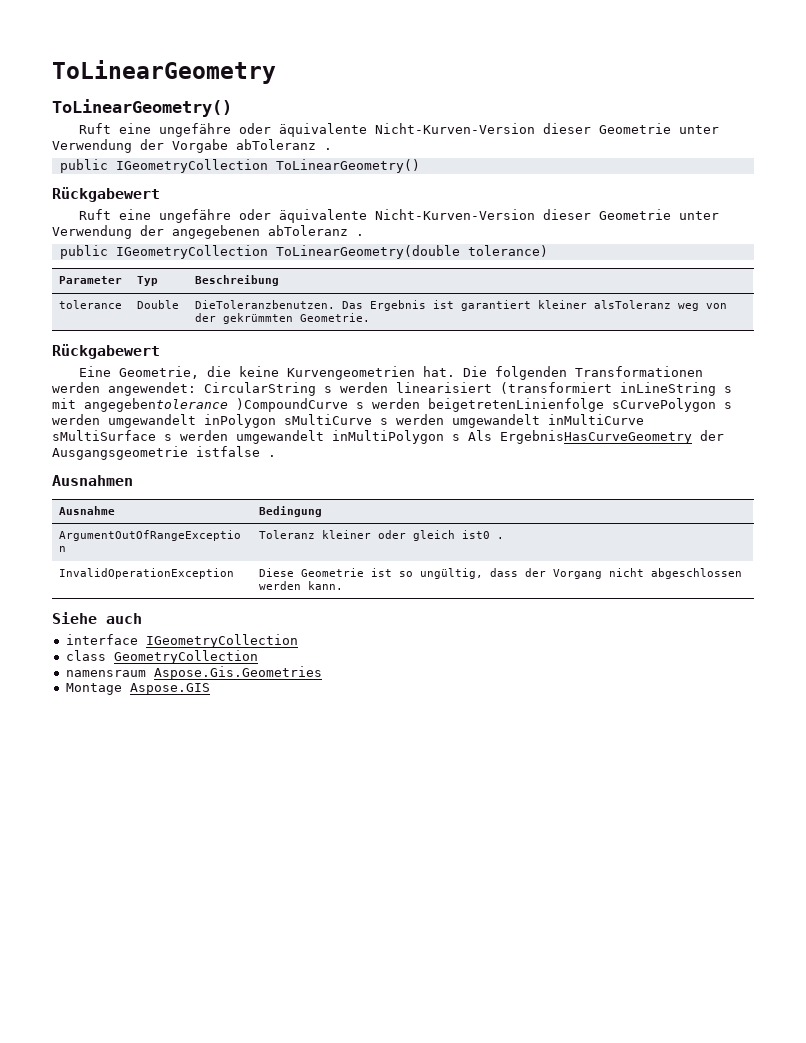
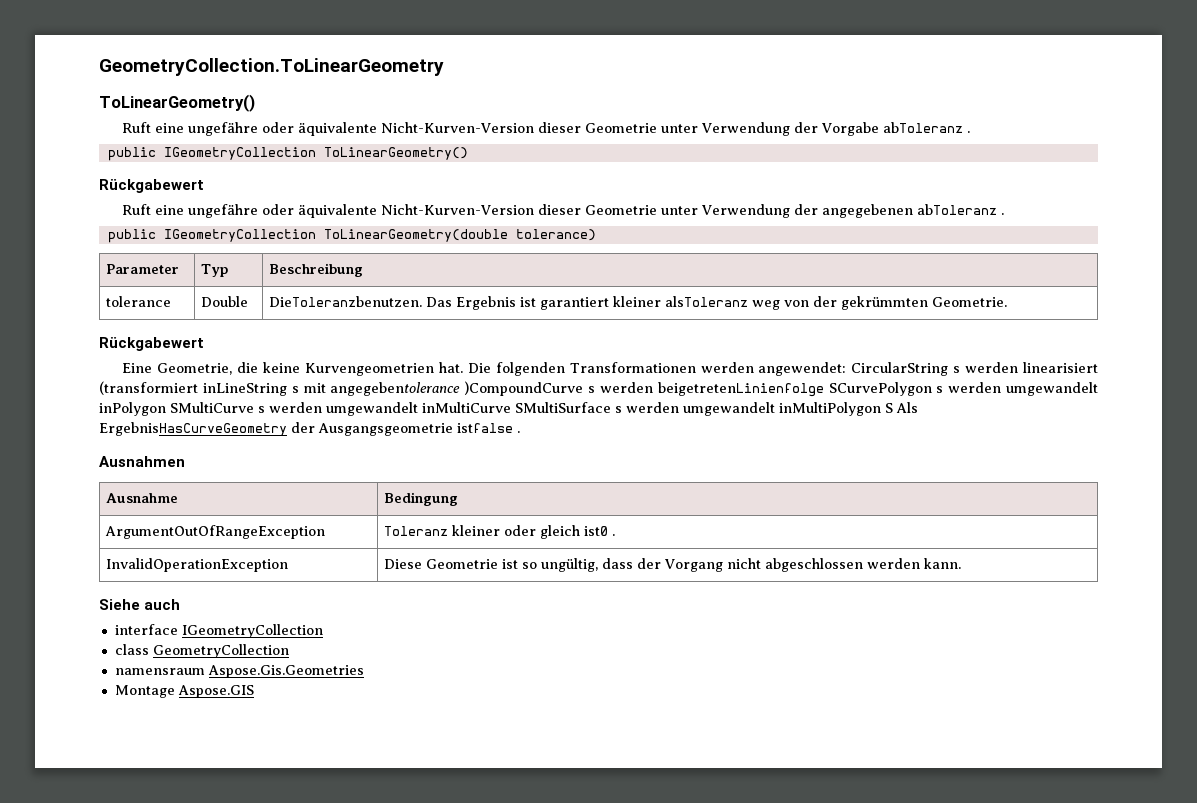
- ToLinearGeometry
+ GeometryCollection.ToLinearGeometry
- Die folgenden Transformationen werden angewendet: CircularString s werden linearisiert (transformiert inLineString s mit angegebentolerance )CompoundCurve s werden beigetretenLinienfolge sCurvePolygon s werden umgewandelt inPolygon sMultiCurve s werden umgewandelt inMultiCurve sMultiSurface s werden umgewandelt inMultiPolygon s Als ErgebnisHasCurveGeometry der Ausgangsgeometrie istfalse .
+ Die folgenden Transformationen werden angewendet: CircularString s werden linearisiert (transformiert inLineString s mit angegebentolerance )CompoundCurve s werden beigetretenLinienfolge SCurvePolygon s werden umgewandelt inPolygon SMultiCurve s werden umgewandelt inMultiCurve SMultiSurface s werden umgewandelt inMultiPolygon S Als ErgebnisHasCurveGeometry der Ausgangsgeometrie istfalse .

